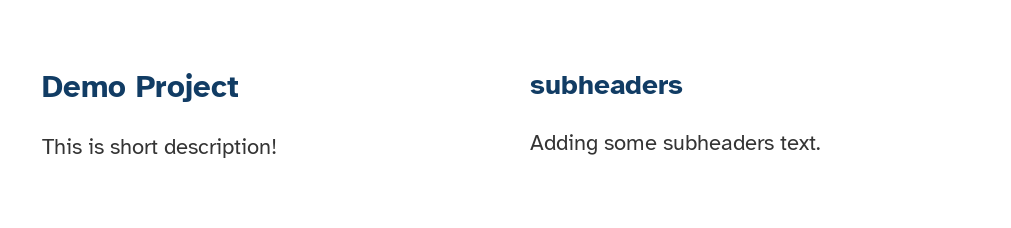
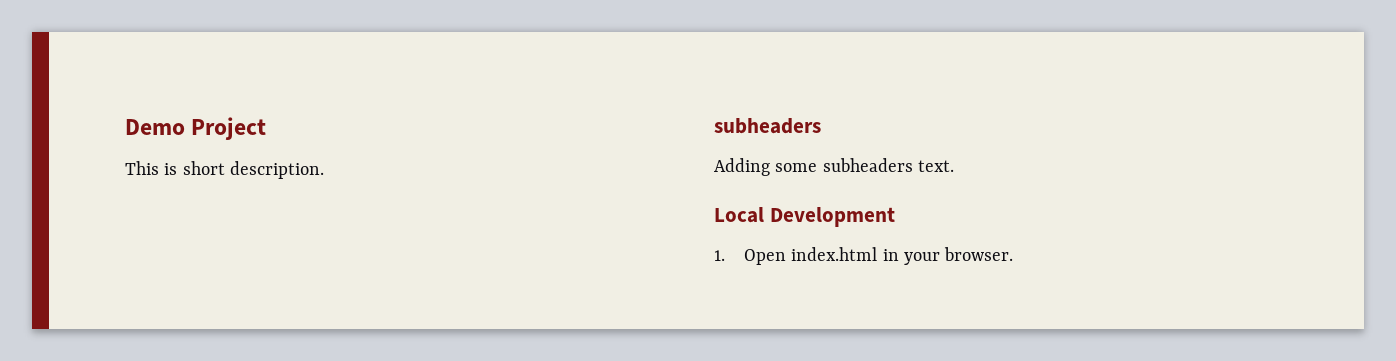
- This is short description!
+ This is short description.
+ Local Development
+ 1. Open index.html in your browser.

